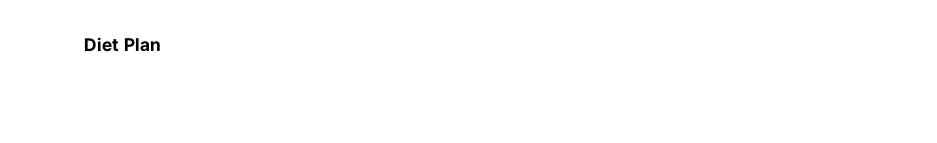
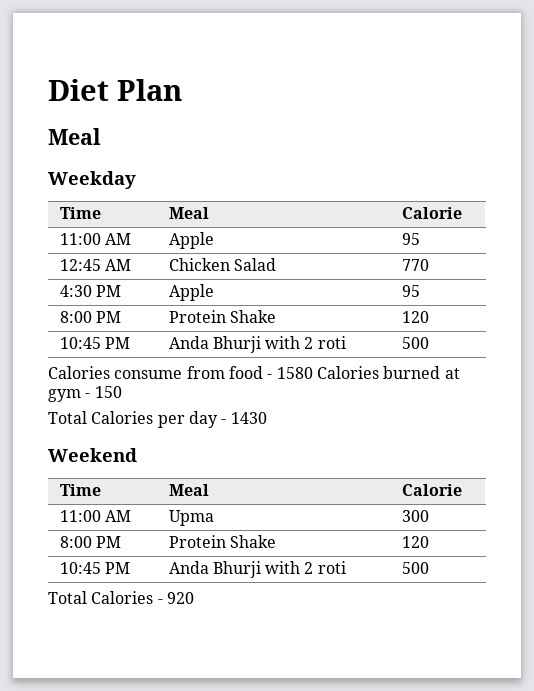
  Diet Plan
+ Meal
+ Weekday
+ Time | Meal | Calorie
+ 11:00 AM | Apple | 95
+ 12:45 AM | Chicken Salad | 770
+ 4:30 PM | Apple | 95
+ 8:00 PM | Protein Shake | 120
+ 10:45 PM | Anda Bhurji with 2 roti | 500
+ Calories consume from food - 1580 Calories burned at gym - 150
+ Total Calories per day - 1430
+ Weekend
+ Time | Meal | Calorie
+ 11:00 AM | Upma | 300
+ 8:00 PM | Protein Shake | 120
+ 10:45 PM | Anda Bhurji with 2 roti | 500
+ Total Calories - 920

